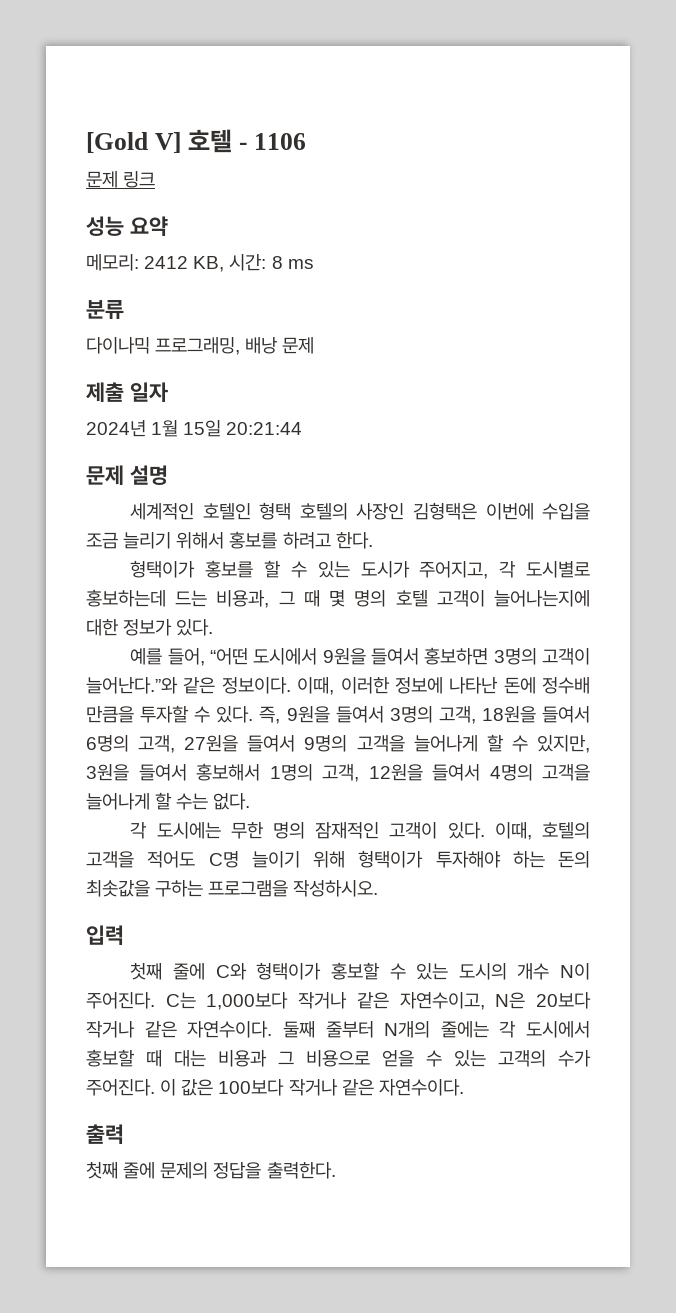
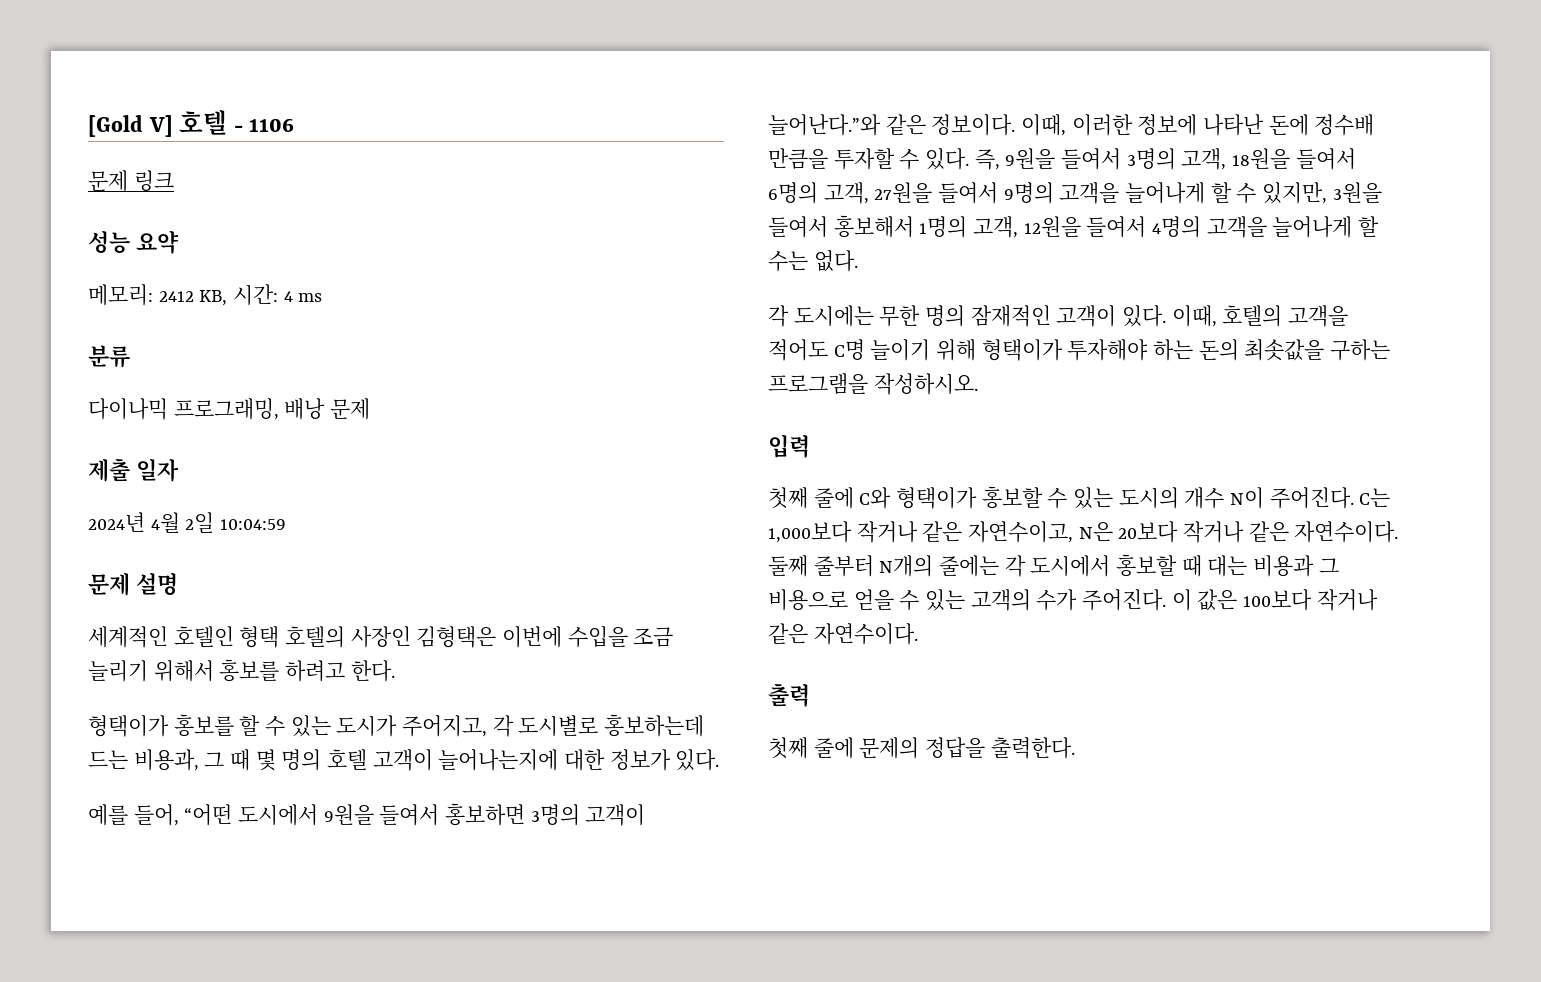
- 메모리: 2412 KB, 시간: 8 ms
+ 메모리: 2412 KB, 시간: 4 ms
- 2024년 1월 15일 20:21:44
+ 2024년 4월 2일 10:04:59

